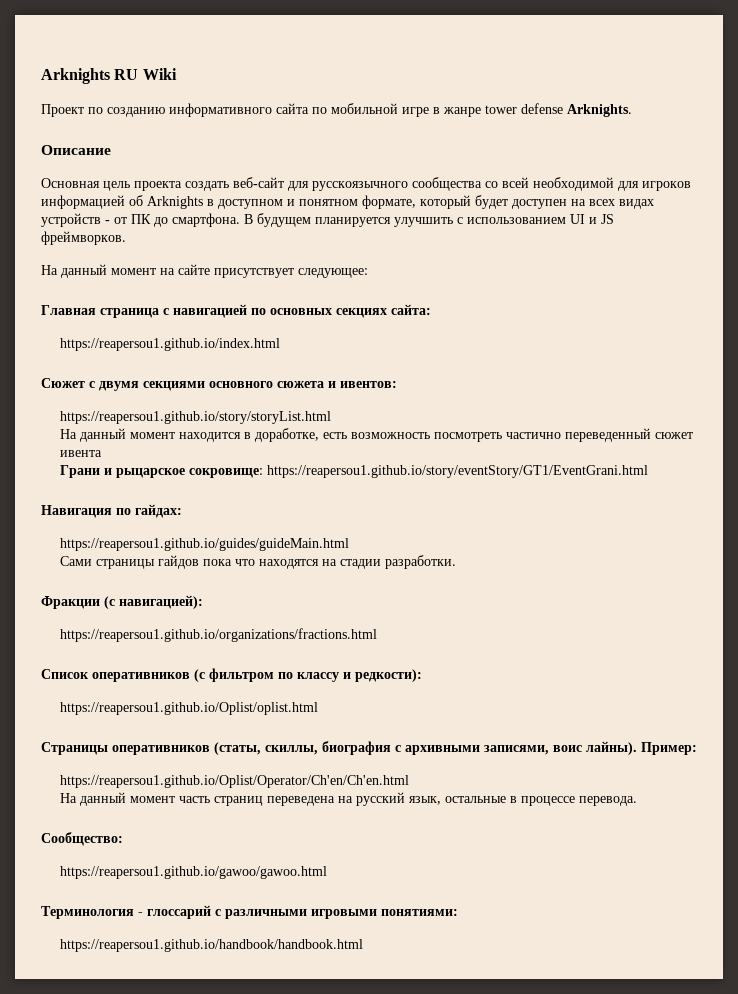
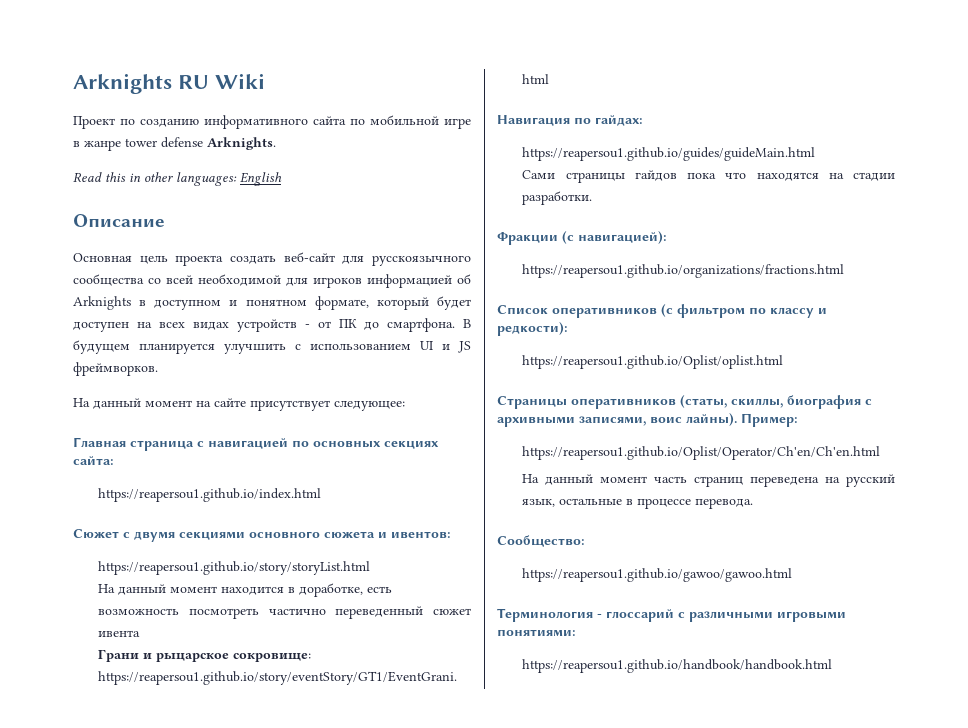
+ Read this in other languages: English

